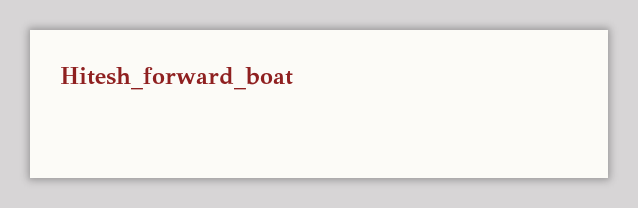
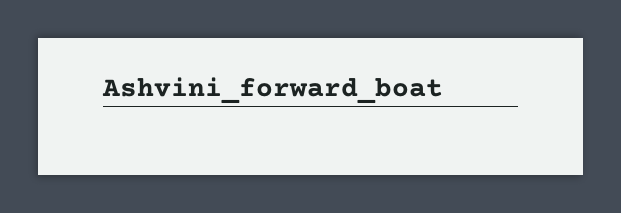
- Hitesh_forward_boat
+ Ashvini_forward_boat

